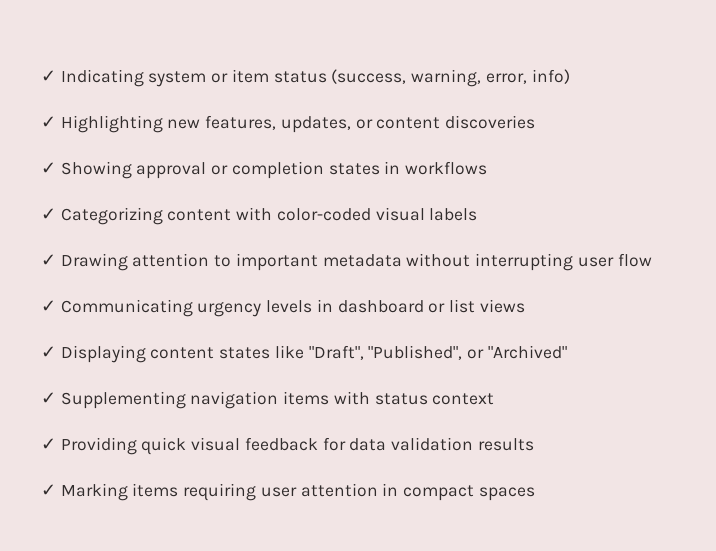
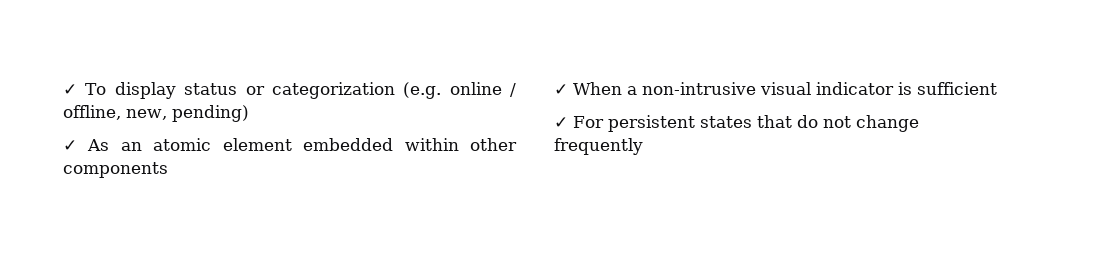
- ✓ Indicating system or item status (success, warning, error, info)
- ✓ Highlighting new features, updates, or content discoveries
- ✓ Showing approval or completion states in workflows
- ✓ Categorizing content with color-coded visual labels
- ✓ Drawing attention to important metadata without interrupting user flow
- ✓ Communicating urgency levels in dashboard or list views
- ✓ Displaying content states like "Draft", "Published", or "Archived"
- ✓ Supplementing navigation items with status context
- ✓ Providing quick visual feedback for data validation results
- ✓ Marking items requiring user attention in compact spaces
+ ✓ To display status or categorization (e.g. online / offline, new, pending)
+ ✓ As an atomic element embedded within other components
+ ✓ When a non-intrusive visual indicator is sufficient
+ ✓ For persistent states that do not change frequently

